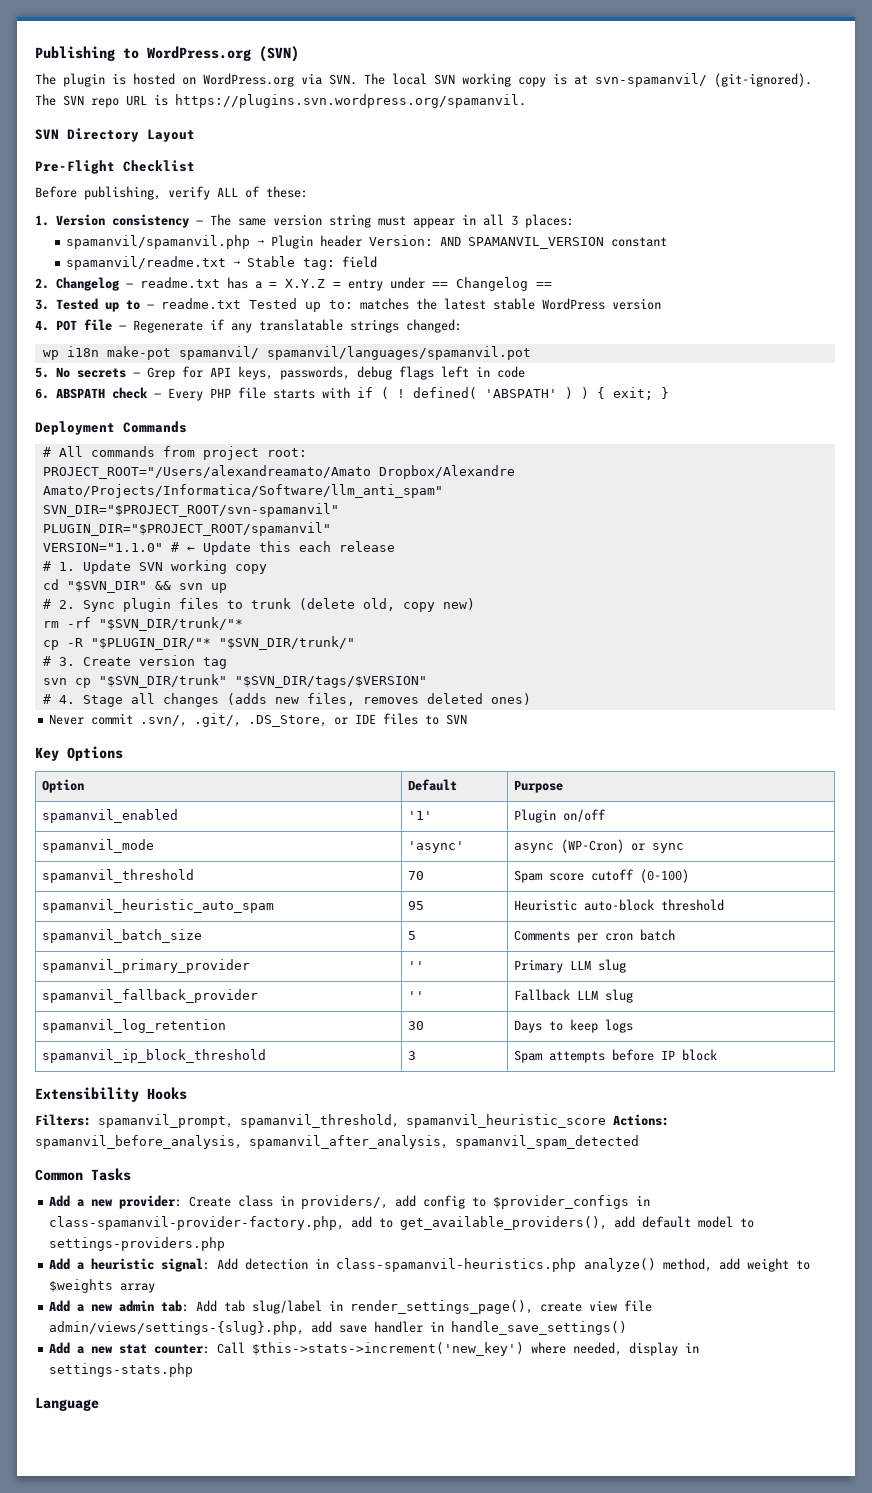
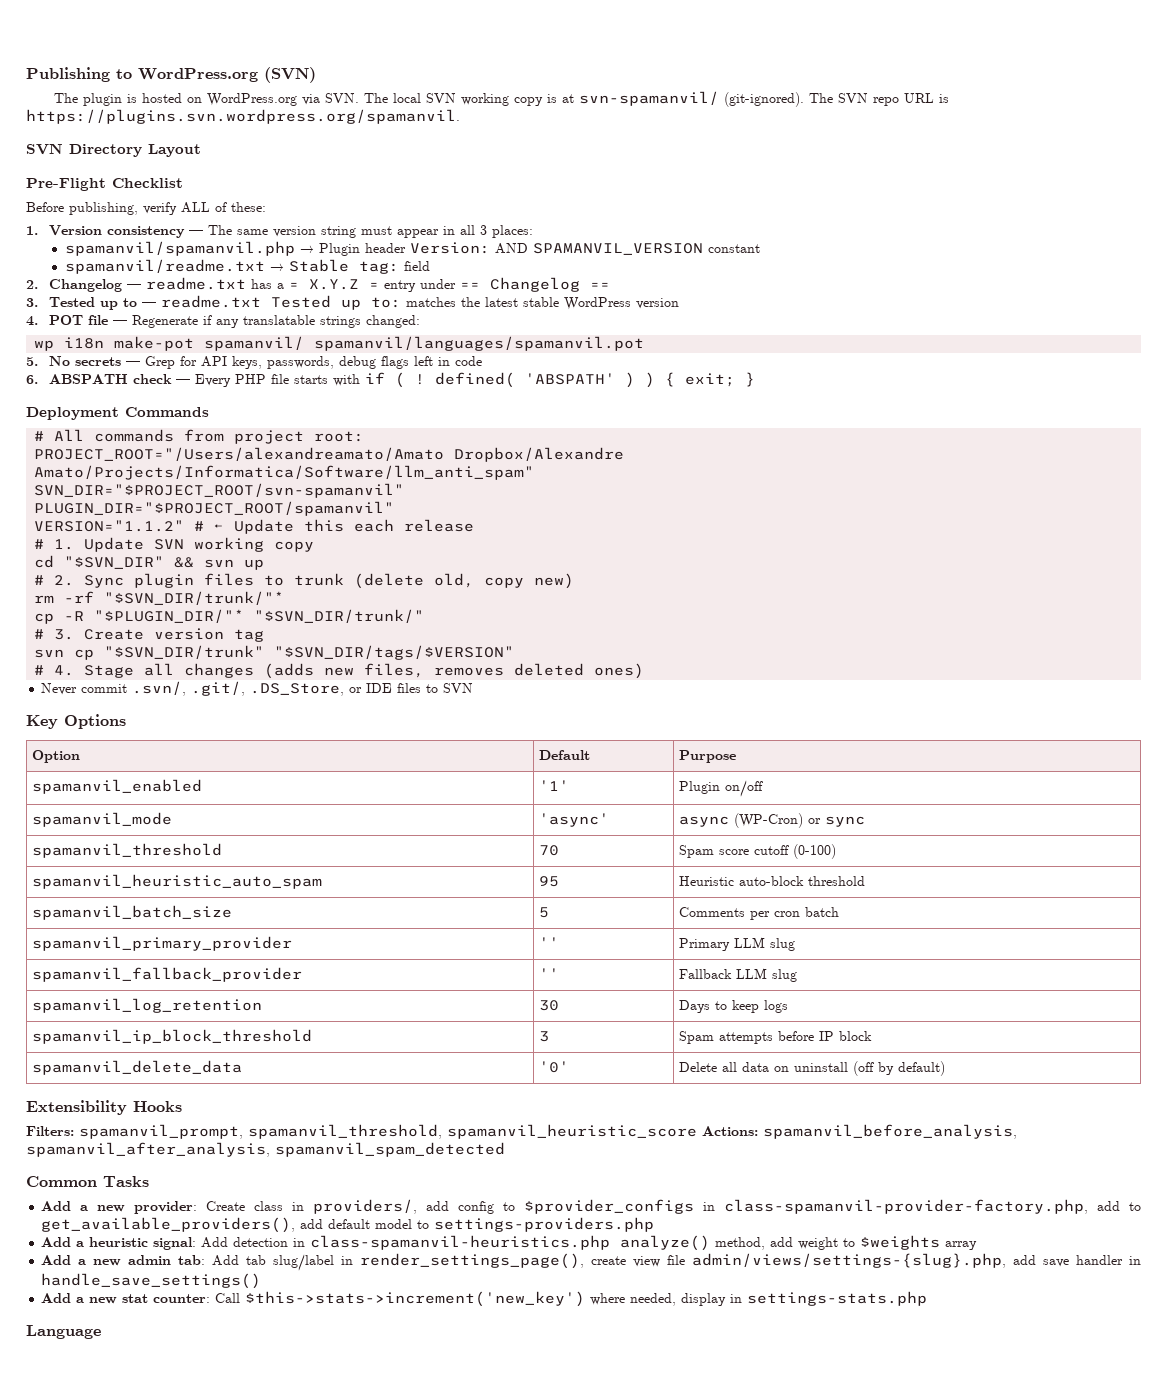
- VERSION="1.1.0" # ← Update this each release
+ VERSION="1.1.2" # ← Update this each release
+ spamanvil_delete_data | '0' | Delete all data on uninstall (off by default)

